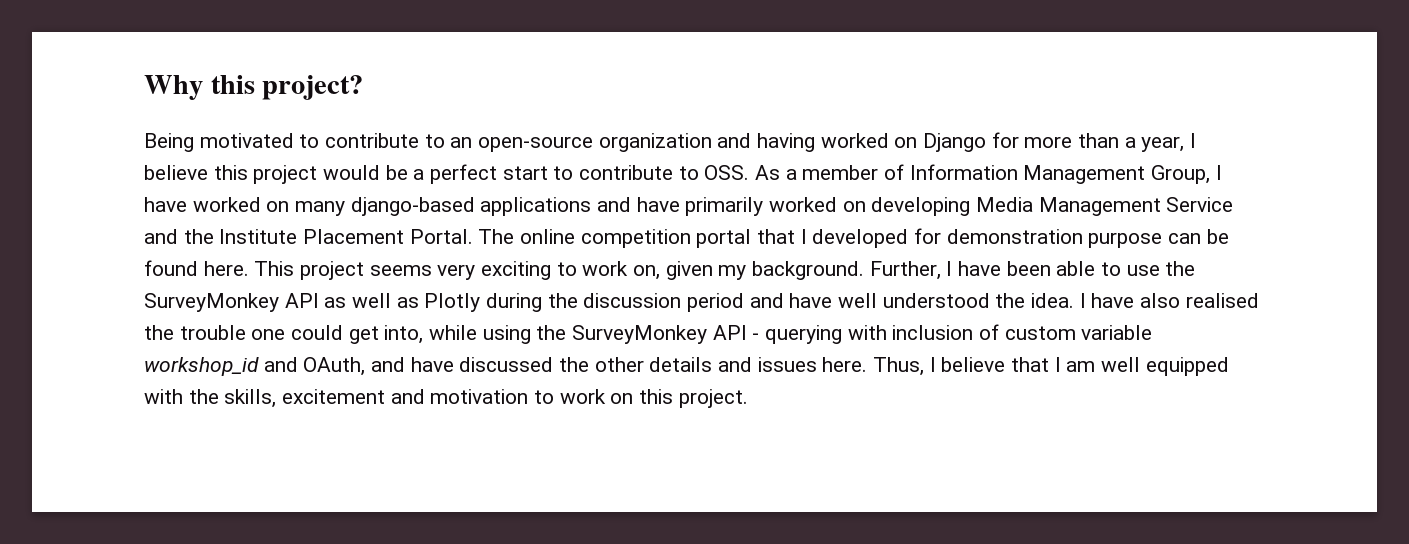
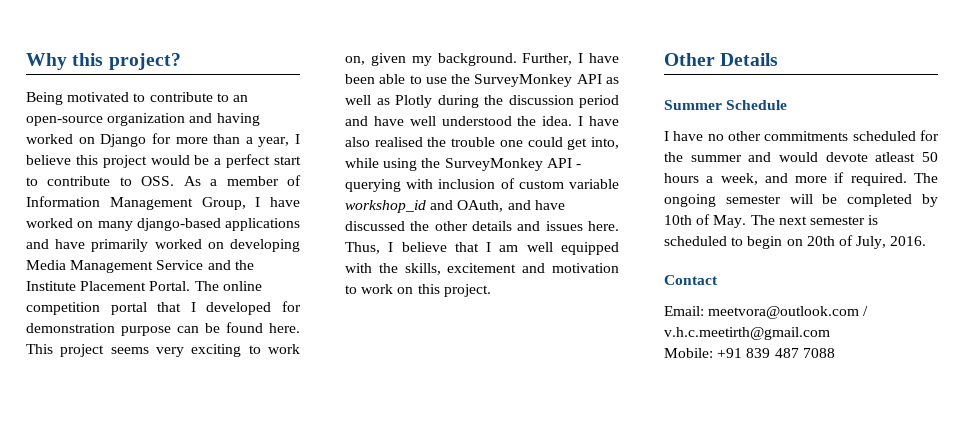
+ Other Details
+ Summer Schedule
+ I have no other commitments scheduled for the summer and would devote atleast 50 hours a week, and more if required. The ongoing semester will be completed by 10th of May. The next semester is scheduled to begin on 20th of July, 2016.
+ Contact
+ Email: meetvora@outlook.com / v.h.c.meetirth@gmail.com
+ Mobile: +91 839 487 7088

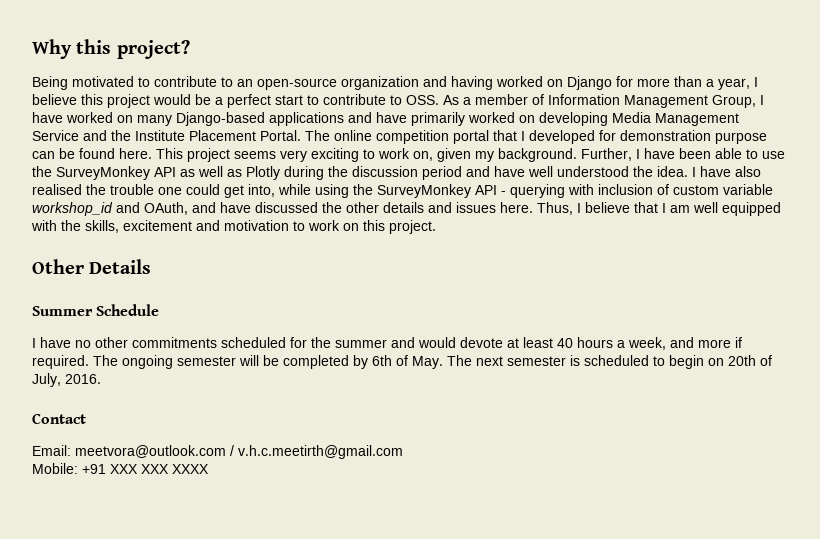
- Being motivated to contribute to an open-source organization and having worked on Django for more than a year, I believe this project would be a perfect start to contribute to OSS. As a member of Information Management Group, I have worked on many django-based applications and have primarily worked on developing Media Management Service and the Institute Placement Portal.
+ Being motivated to contribute to an open-source organization and having worked on Django for more than a year, I believe this project would be a perfect start to contribute to OSS. As a member of Information Management Group, I have worked on many Django-based applications and have primarily worked on developing Media Management Service and the Institute Placement Portal.
- I have no other commitments scheduled for the summer and would devote atleast 50 hours a week, and more if required.
+ I have no other commitments scheduled for the summer and would devote at least 40 hours a week, and more if required.
- The ongoing semester will be completed by 10th of May. The next semester is scheduled to begin on 20th of July, 2016.
+ The ongoing semester will be completed by 6th of May. The next semester is scheduled to begin on 20th of July, 2016.
- Mobile: +91 839 487 7088
+ Mobile: +91 XXX XXX XXXX

